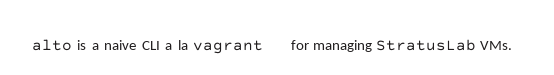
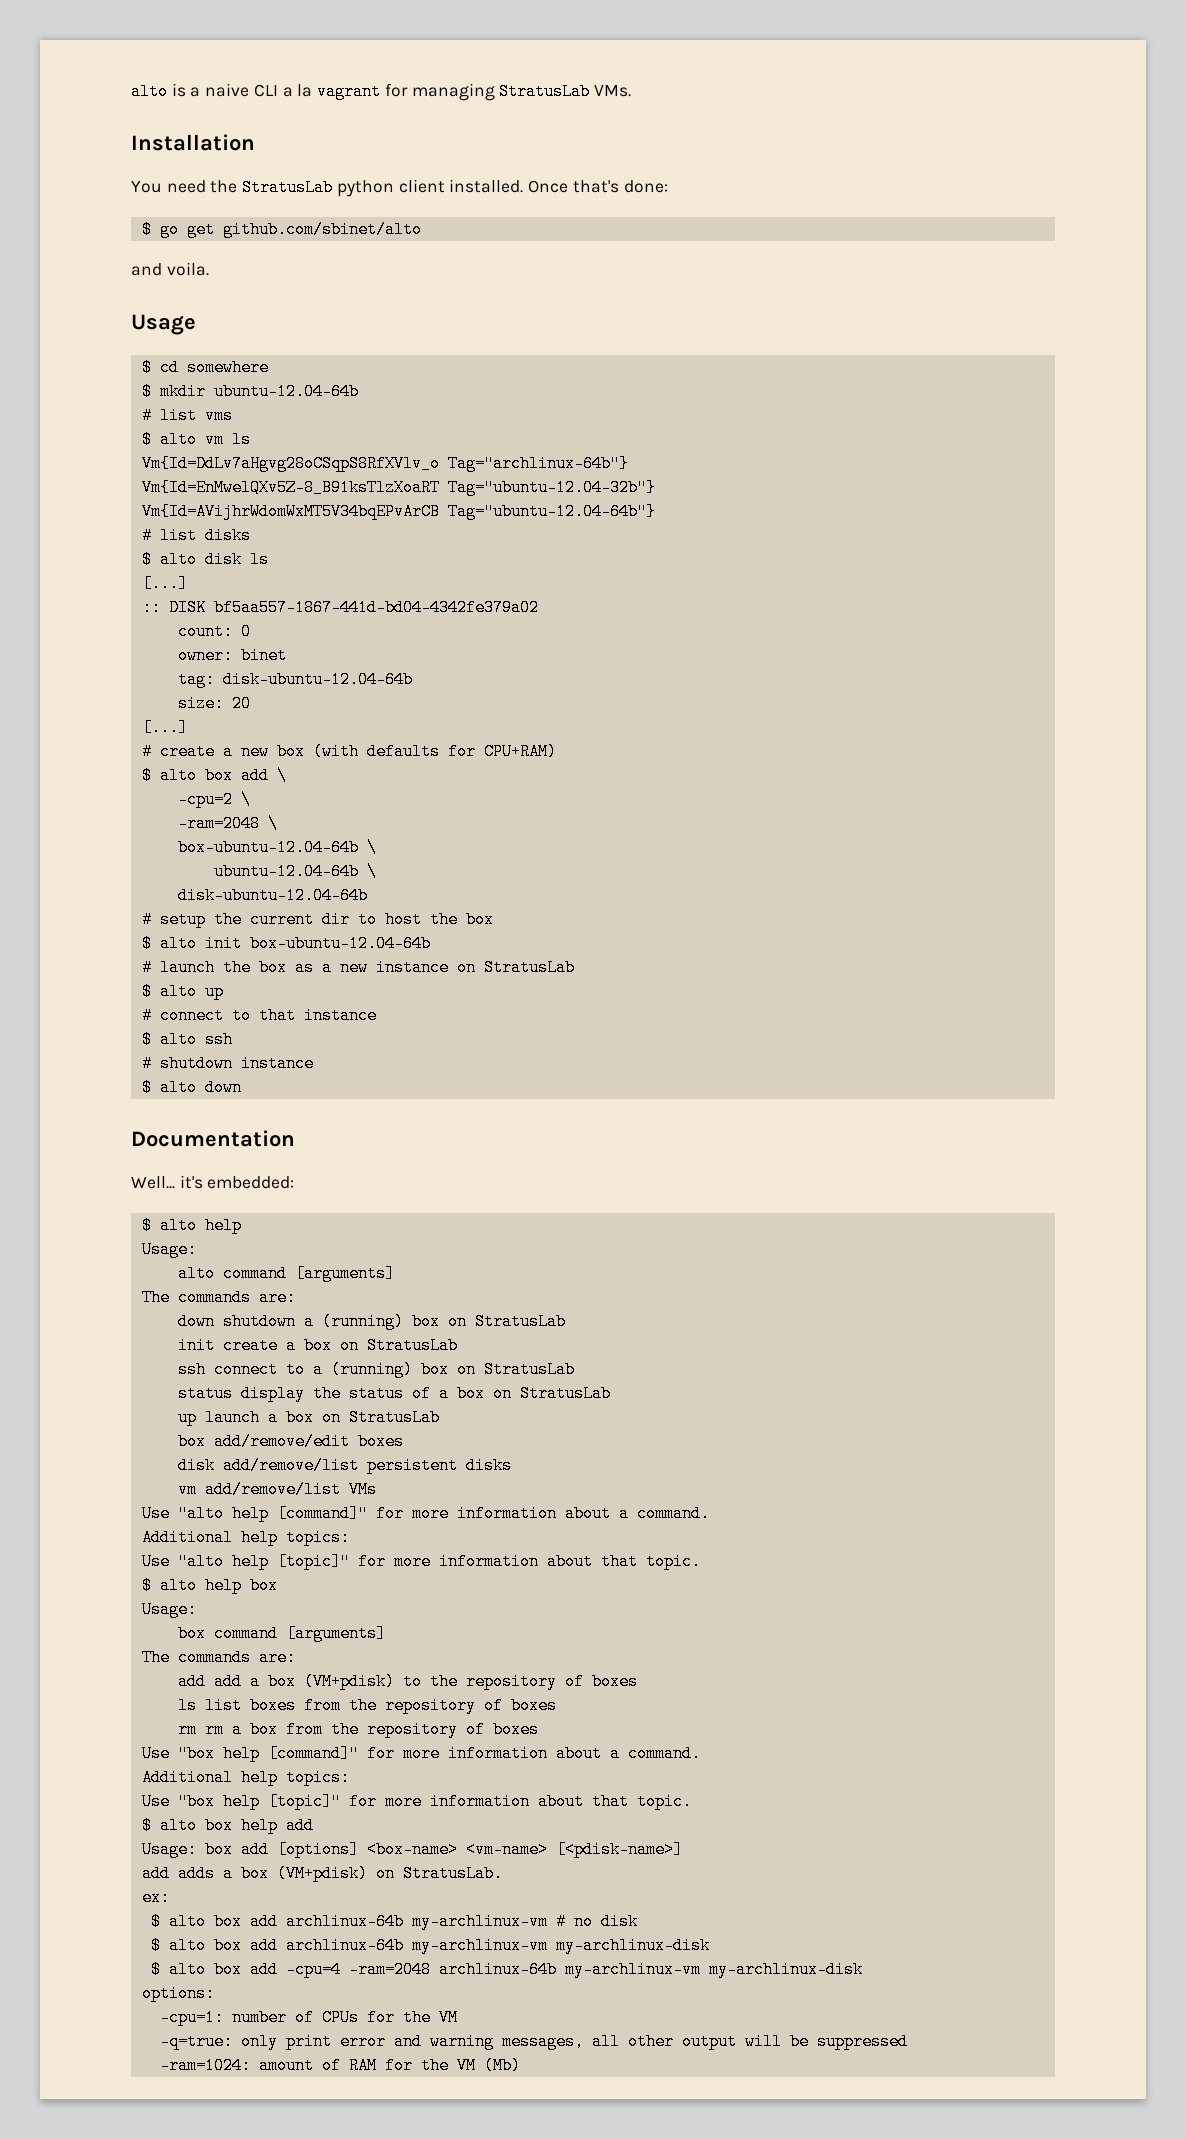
+ Installation
+ You need the StratusLab python client installed. Once that's done:
+ $ go get github.com/sbinet/alto
+ and voila.
+ Usage
+ $ cd somewhere
+ $ mkdir ubuntu-12.04-64b
+ # list vms
+ $ alto vm ls
+ Vm{Id=DdLv7aHgvg28oCSqpS8RfXVlv_o Tag="archlinux-64b"}
+ Vm{Id=EnMwelQXv5Z-8_B91ksTlzXoaRT Tag="ubuntu-12.04-32b"}
+ Vm{Id=AVijhrWdomWxMT5V34bqEPvArCB Tag="ubuntu-12.04-64b"}
+ # list disks
+ $ alto disk ls
+ [...]
+ :: DISK bf5aa557-1867-441d-bd04-4342fe379a02
+ count: 0
+ owner: binet
+ tag: disk-ubuntu-12.04-64b
+ size: 20
+ [...]
+ # create a new box (with defaults for CPU+RAM)
+ $ alto box add \
+ -cpu=2 \
+ -ram=2048 \
+ box-ubuntu-12.04-64b \
+ ubuntu-12.04-64b \
+ disk-ubuntu-12.04-64b
+ # setup the current dir to host the box
+ $ alto init box-ubuntu-12.04-64b
+ # launch the box as a new instance on StratusLab
+ $ alto up
+ # connect to that instance
+ $ alto ssh
+ # shutdown instance
+ $ alto down
+ Documentation
+ Well... it's embedded:
+ $ alto help
+ Usage:
+ alto command [arguments]
+ The commands are:
+ down shutdown a (running) box on StratusLab
+ init create a box on StratusLab
+ ssh connect to a (running) box on StratusLab
+ status display the status of a box on StratusLab
+ up launch a box on StratusLab
+ box add/remove/edit boxes
+ disk add/remove/list persistent disks
+ vm add/remove/list VMs
+ Use "alto help [command]" for more information about a command.
+ Additional help topics:
+ Use "alto help [topic]" for more information about that topic.
+ $ alto help box
+ Usage:
+ box command [arguments]
+ The commands are:
+ add add a box (VM+pdisk) to the repository of boxes
+ ls list boxes from the repository of boxes
+ rm rm a box from the repository of boxes
+ Use "box help [command]" for more information about a command.
+ Additional help topics:
+ Use "box help [topic]" for more information about that topic.
+ $ alto box help add
+ Usage: box add [options] <box-name> <vm-name> [<pdisk-name>]
+ add adds a box (VM+pdisk) on StratusLab.
+ ex:
+ $ alto box add archlinux-64b my-archlinux-vm # no disk
+ $ alto box add archlinux-64b my-archlinux-vm my-archlinux-disk
+ $ alto box add -cpu=4 -ram=2048 archlinux-64b my-archlinux-vm my-archlinux-disk
+ options:
+ -cpu=1: number of CPUs for the VM
+ -q=true: only print error and warning messages, all other output will be suppressed
+ -ram=1024: amount of RAM for the VM (Mb)

